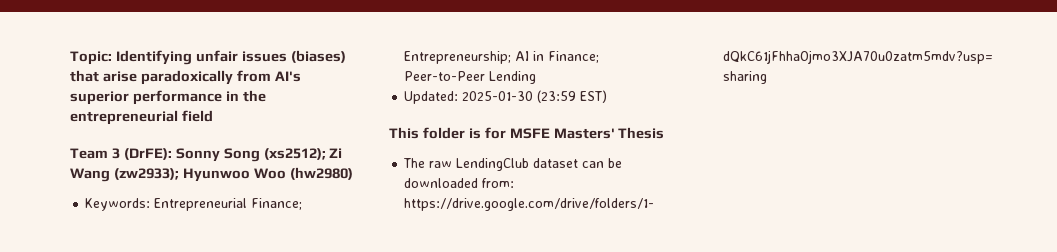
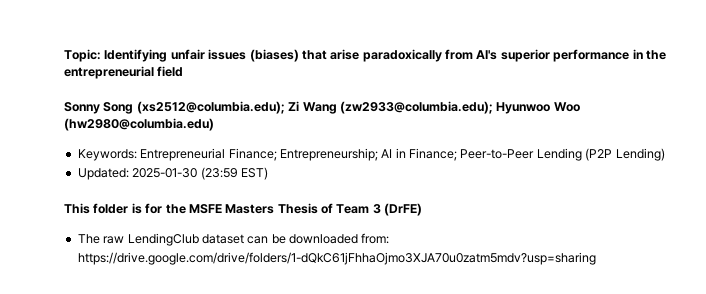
- Team 3 (DrFE): Sonny Song (xs2512); Zi Wang (zw2933); Hyunwoo Woo (hw2980)
+ Sonny Song (xs2512@columbia.edu); Zi Wang (zw2933@columbia.edu); Hyunwoo Woo (hw2980@columbia.edu)
- Keywords: Entrepreneurial Finance; Entrepreneurship; AI in Finance; Peer-to-Peer Lending
+ Keywords: Entrepreneurial Finance; Entrepreneurship; AI in Finance; Peer-to-Peer Lending (P2P Lending)
- This folder is for MSFE Masters' Thesis
+ This folder is for the MSFE Masters Thesis of Team 3 (DrFE)

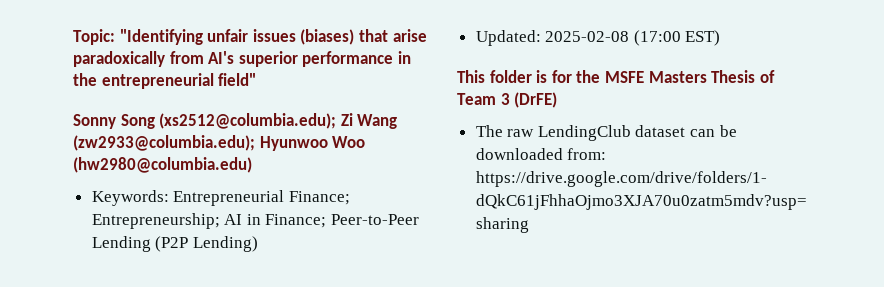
- Topic: Identifying unfair issues (biases) that arise paradoxically from AI's superior performance in the entrepreneurial field
+ Topic: "Identifying unfair issues (biases) that arise paradoxically from AI's superior performance in the entrepreneurial field"
- Updated: 2025-01-30 (23:59 EST)
+ Updated: 2025-02-08 (17:00 EST)

